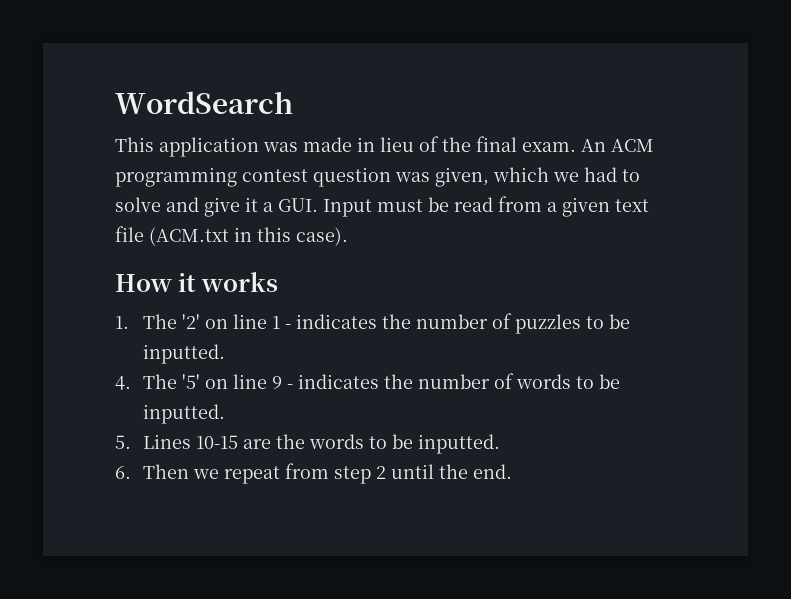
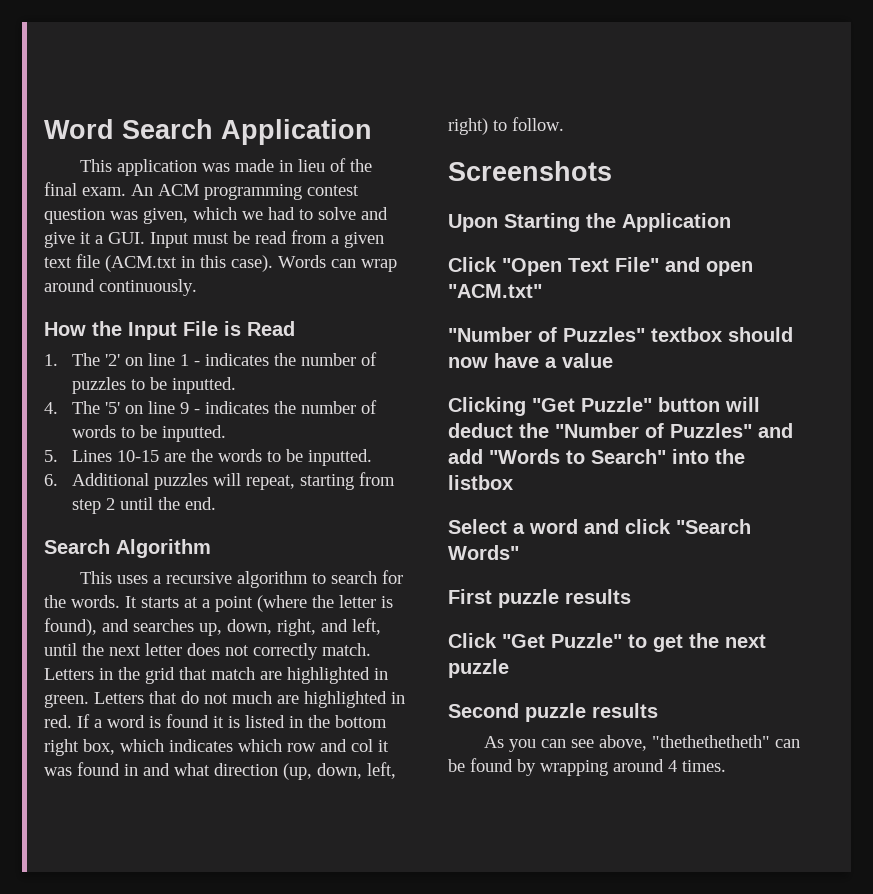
- WordSearch
+ Word Search Application
- An ACM programming contest question was given, which we had to solve and give it a GUI. Input must be read from a given text file (ACM.txt in this case).
- How it works
+ An ACM programming contest question was given, which we had to solve and give it a GUI. Input must be read from a given text file (ACM.txt in this case). Words can wrap around continuously.
+ How the Input File is Read
- 6. Then we repeat from step 2 until the end.
+ 6. Additional puzzles will repeat, starting from step 2 until the end.
+ Search Algorithm
+ This uses a recursive algorithm to search for the words. It starts at a point (where the letter is found), and searches up, down, right, and left, until the next letter does not correctly match. Letters in the grid that match are highlighted in green. Letters that do not much are highlighted in red. If a word is found it is listed in the bottom right box, which indicates which row and col it was found in and what direction (up, down, left, right) to follow.
+ Screenshots
+ Upon Starting the Application
+ Click "Open Text File" and open "ACM.txt"
+ "Number of Puzzles" textbox should now have a value
+ Clicking "Get Puzzle" button will deduct the "Number of Puzzles" and add "Words to Search" into the listbox
+ Select a word and click "Search Words"
+ First puzzle results
+ Click "Get Puzzle" to get the next puzzle
+ Second puzzle results
+ As you can see above, "thethethetheth" can be found by wrapping around 4 times.

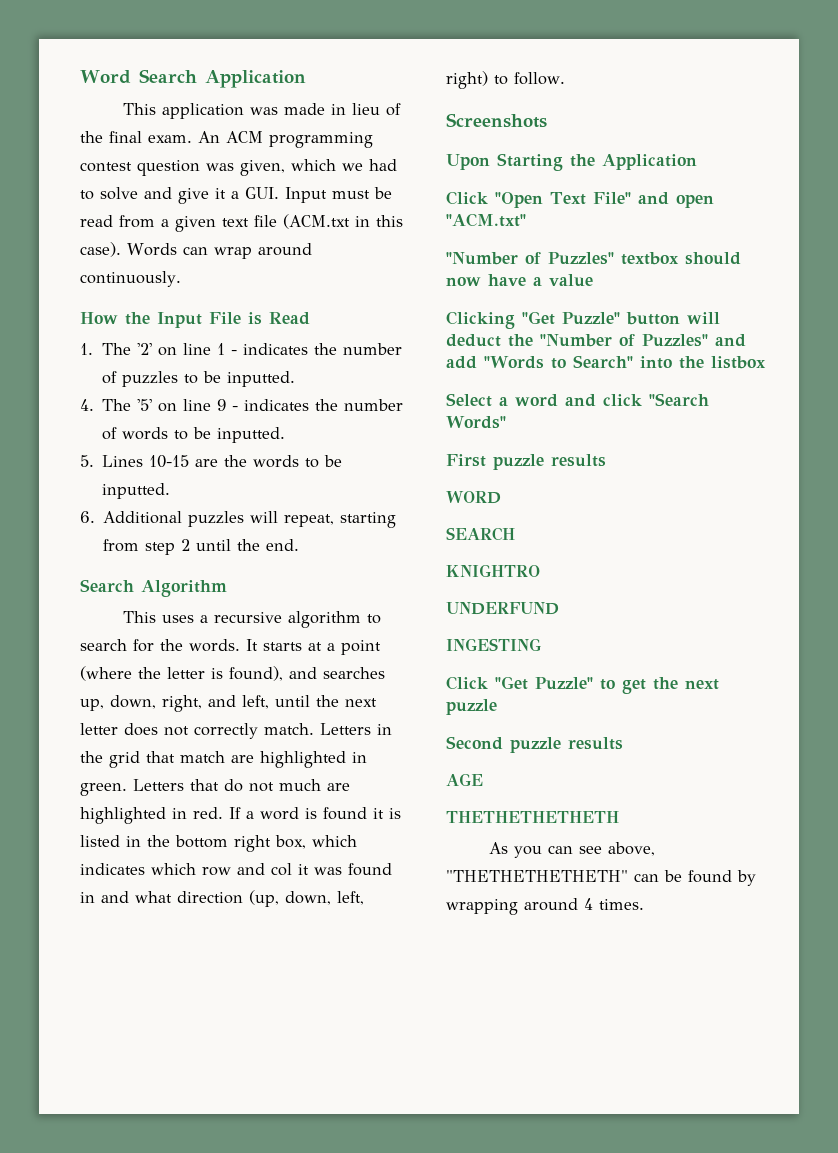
+ WORD
+ SEARCH
+ KNIGHTRO
+ UNDERFUND
+ INGESTING
+ AGE
+ THETHETHETHETH
- As you can see above, "thethethetheth" can be found by wrapping around 4 times.
+ As you can see above, "THETHETHETHETH" can be found by wrapping around 4 times.

